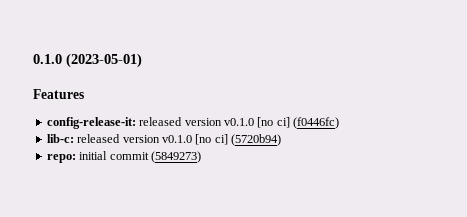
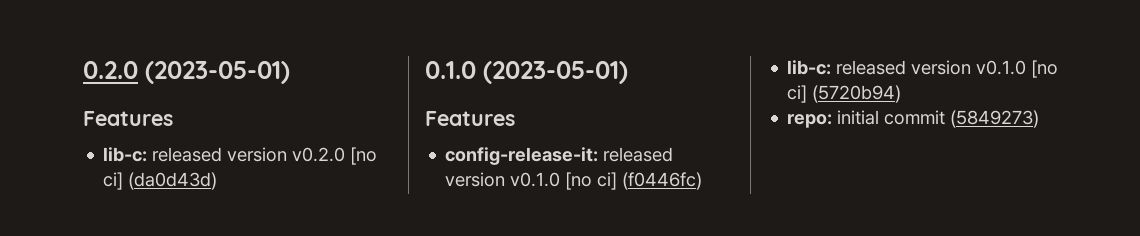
+ 0.2.0 (2023-05-01)
+ Features
+ lib-c: released version v0.2.0 [no ci] (da0d43d)

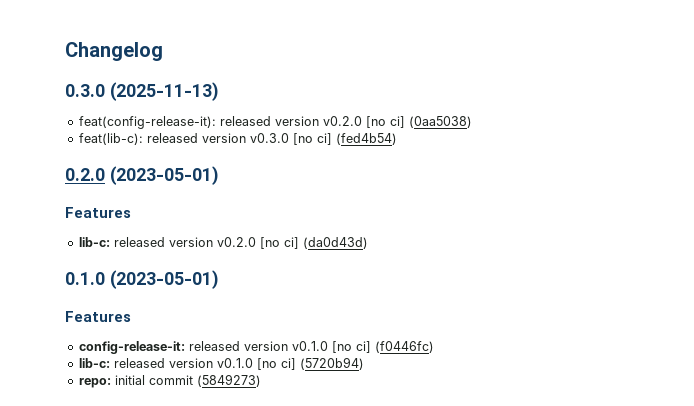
+ Changelog
+ 0.3.0 (2025-11-13)
+ feat(config-release-it): released version v0.2.0 [no ci] (0aa5038)
+ feat(lib-c): released version v0.3.0 [no ci] (fed4b54)

